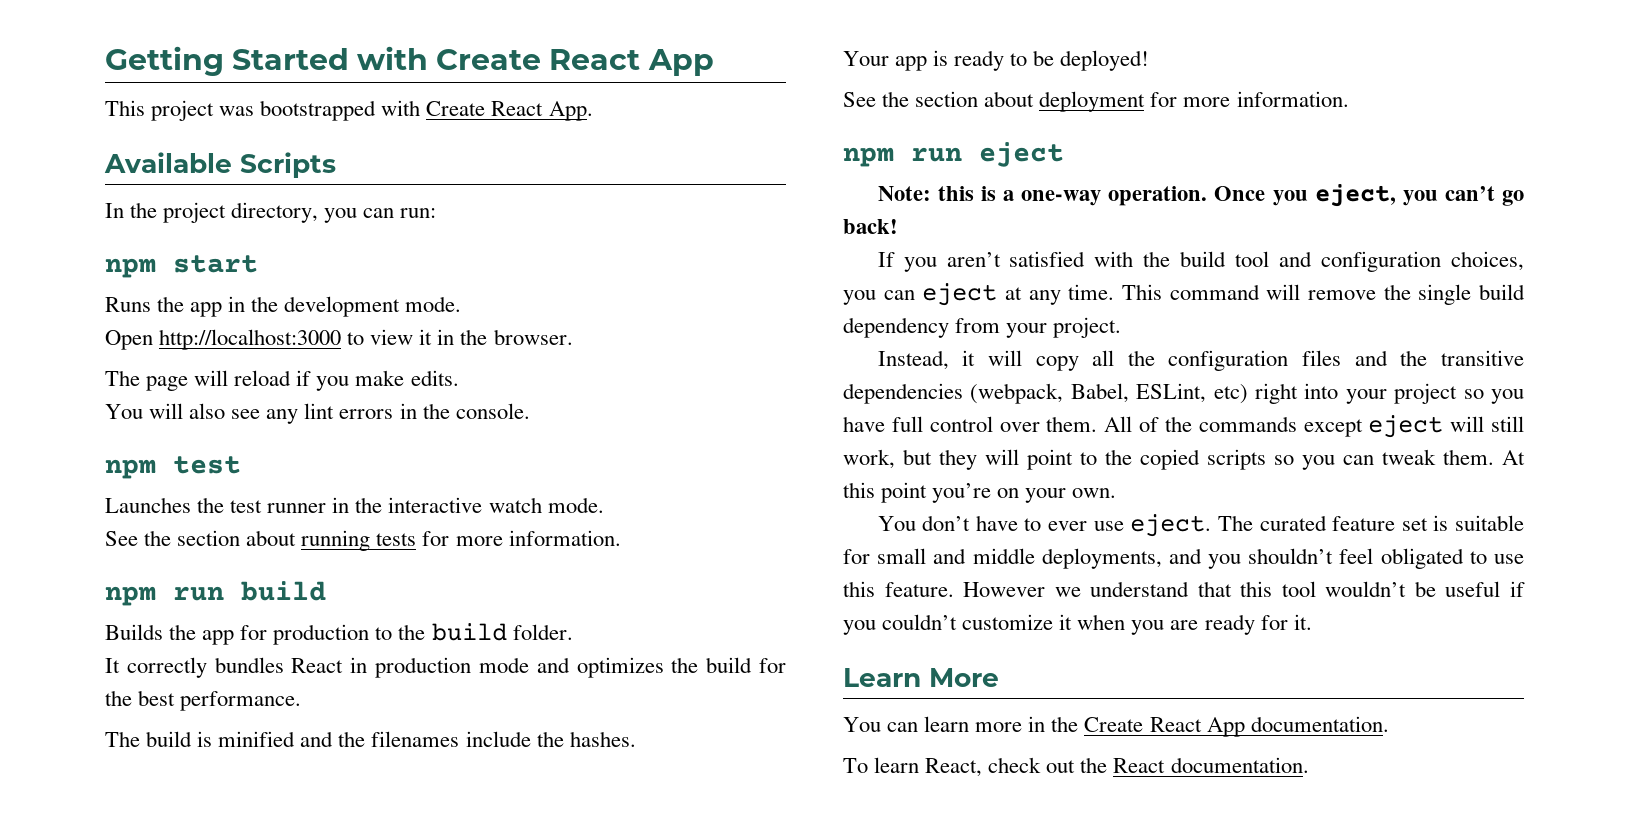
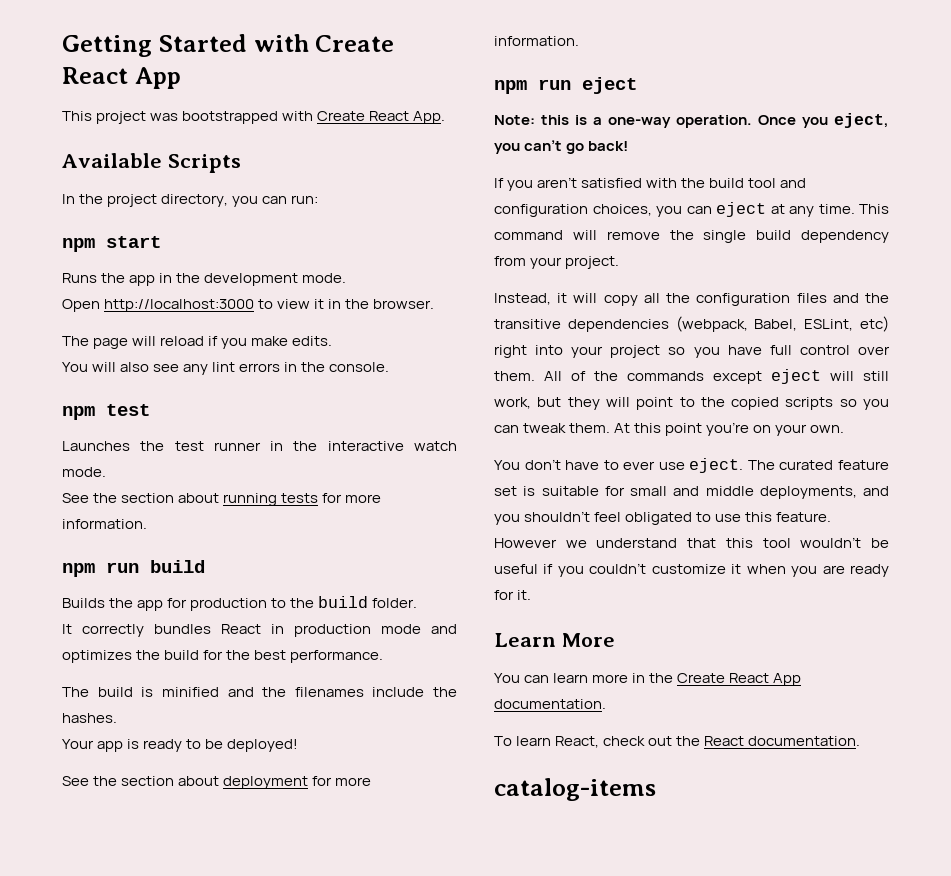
+ catalog-items

